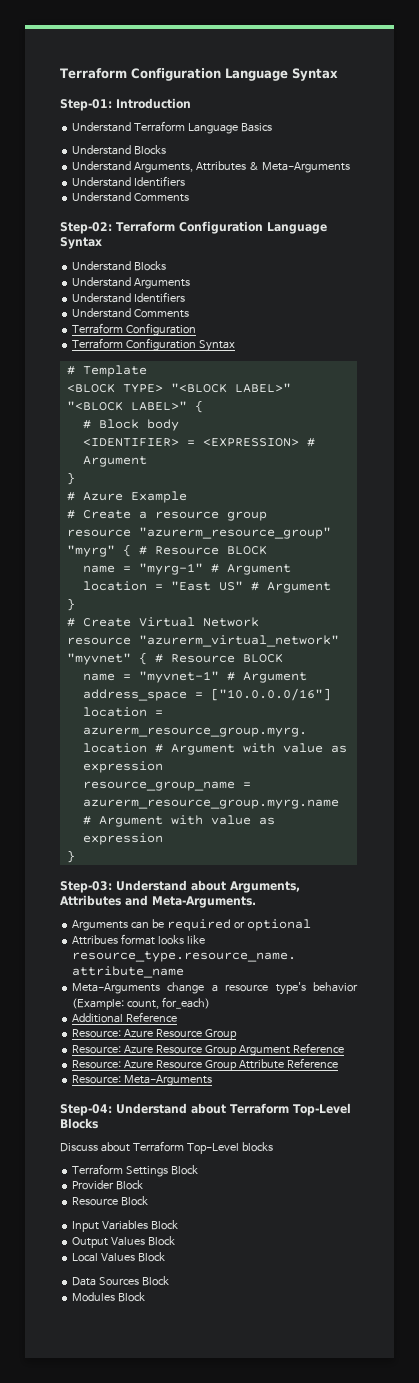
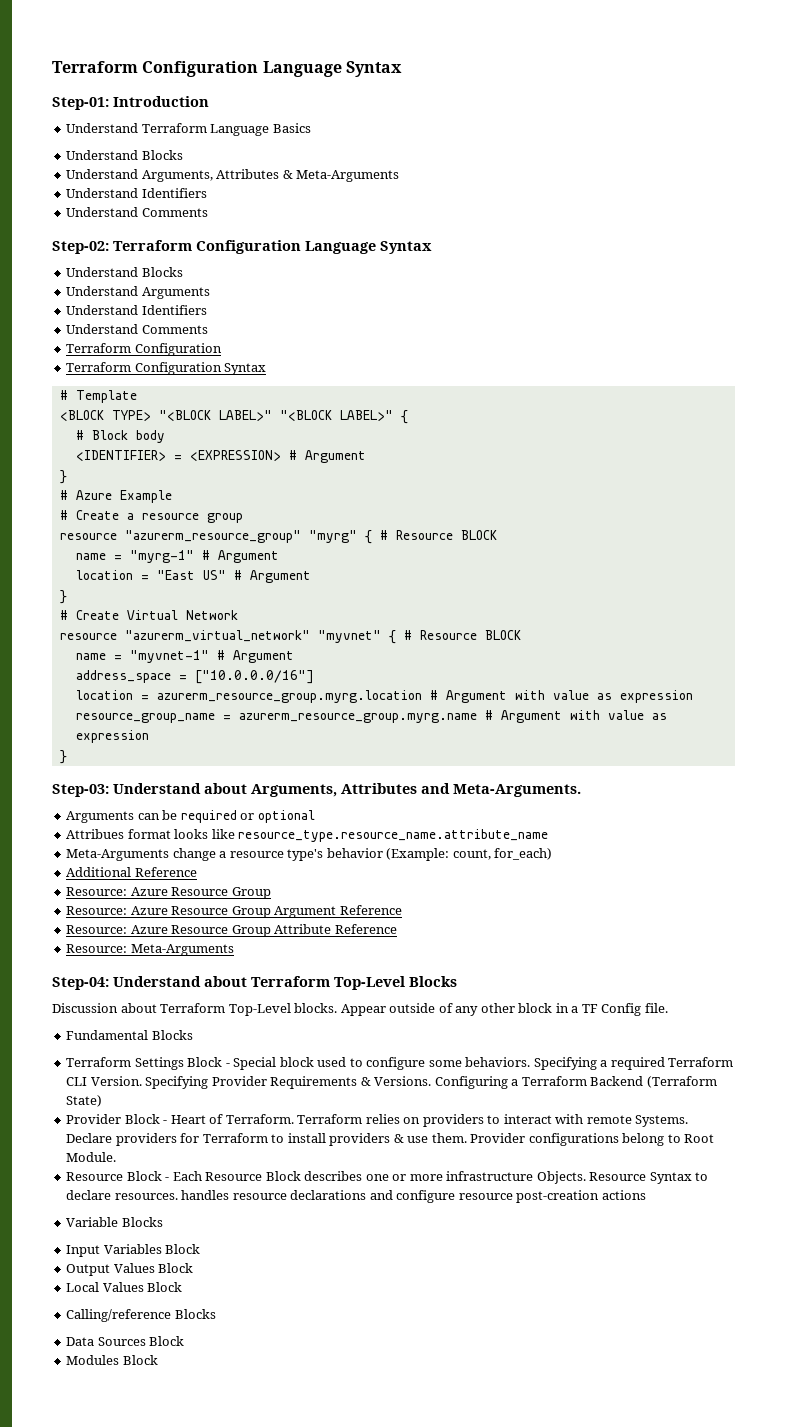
- Discuss about Terraform Top-Level blocks
- Terraform Settings Block
- Provider Block
- Resource Block
+ Discussion about Terraform Top-Level blocks. Appear outside of any other block in a TF Config file.
+ Fundamental Blocks
+ Terraform Settings Block - Special block used to configure some behaviors. Specifying a required Terraform CLI Version. Specifying Provider Requirements & Versions. Configuring a Terraform Backend (Terraform State)
+ Provider Block - Heart of Terraform. Terraform relies on providers to interact with remote Systems. Declare providers for Terraform to install providers & use them. Provider configurations belong to Root Module.
+ Resource Block - Each Resource Block describes one or more infrastructure Objects. Resource Syntax to declare resources. handles resource declarations and configure resource post-creation actions
+ Variable Blocks
+ Calling/reference Blocks

